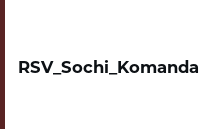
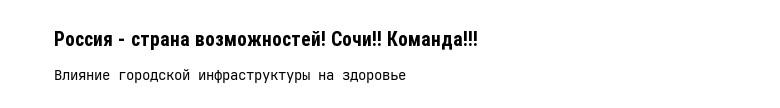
- RSV_Sochi_Komanda
+ Россия - страна возможностей! Сочи!! Команда!!!
+ Влияние городской инфраструктуры на здоровье

